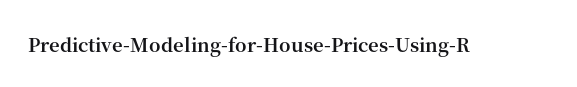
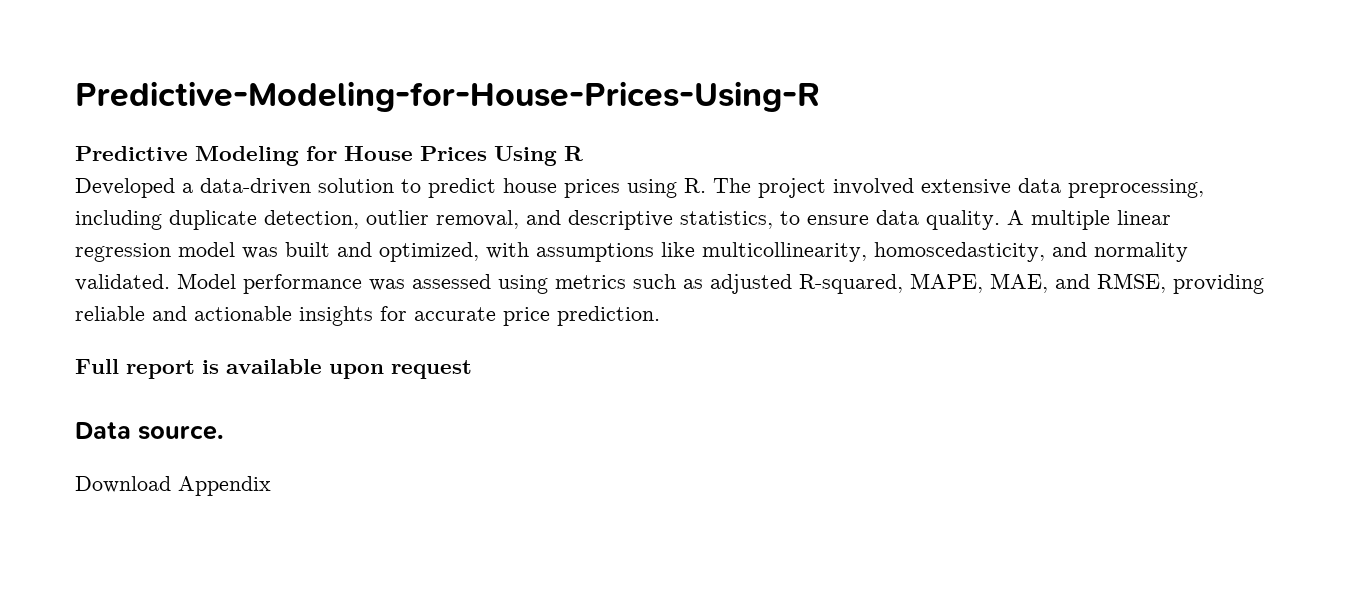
+ Predictive Modeling for House Prices Using R
+ Developed a data-driven solution to predict house prices using R. The project involved extensive data preprocessing, including duplicate detection, outlier removal, and descriptive statistics, to ensure data quality. A multiple linear regression model was built and optimized, with assumptions like multicollinearity, homoscedasticity, and normality validated. Model performance was assessed using metrics such as adjusted R-squared, MAPE, MAE, and RMSE, providing reliable and actionable insights for accurate price prediction.
+ Full report is available upon request
+ Data source.
+ Download Appendix

